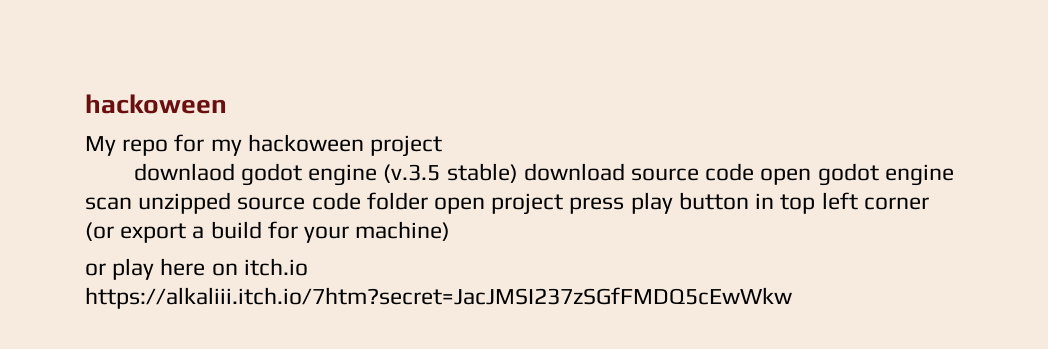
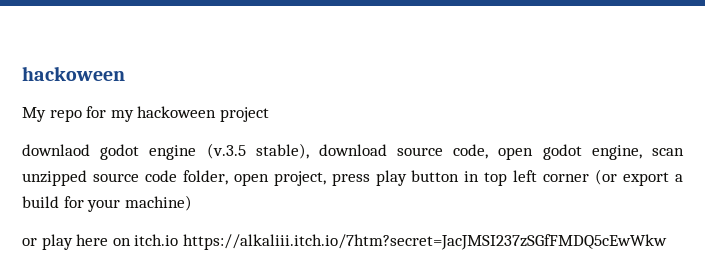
- downlaod godot engine (v.3.5 stable) download source code open godot engine scan unzipped source code folder open project press play button in top left corner (or export a build for your machine)
+ downlaod godot engine (v.3.5 stable), download source code, open godot engine, scan unzipped source code folder, open project, press play button in top left corner (or export a build for your machine)

